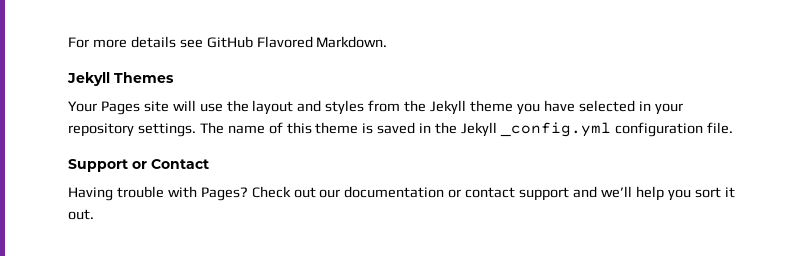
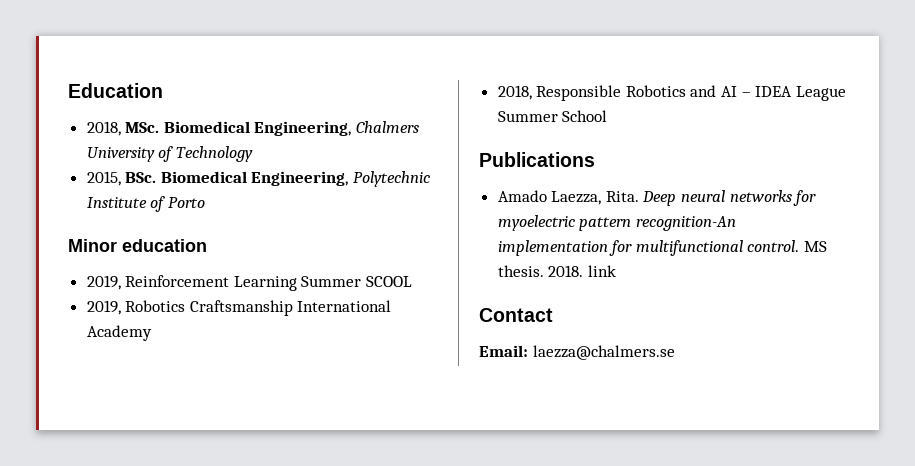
- For more details see GitHub Flavored Markdown.
- Jekyll Themes
- Your Pages site will use the layout and styles from the Jekyll theme you have selected in your repository settings. The name of this theme is saved in the Jekyll _config.yml configuration file.
- Support or Contact
- Having trouble with Pages? Check out our documentation or contact support and we’ll help you sort it out.
+ Education
+ 2018, MSc. Biomedical Engineering, Chalmers University of Technology
+ 2015, BSc. Biomedical Engineering, Polytechnic Institute of Porto
+ Minor education
+ 2019, Reinforcement Learning Summer SCOOL
+ 2019, Robotics Craftsmanship International Academy
+ 2018, Responsible Robotics and AI – IDEA League Summer School
+ Publications
+ Amado Laezza, Rita. Deep neural networks for myoelectric pattern recognition-An implementation for multifunctional control. MS thesis. 2018. link
+ Contact
+ Email: laezza@chalmers.se

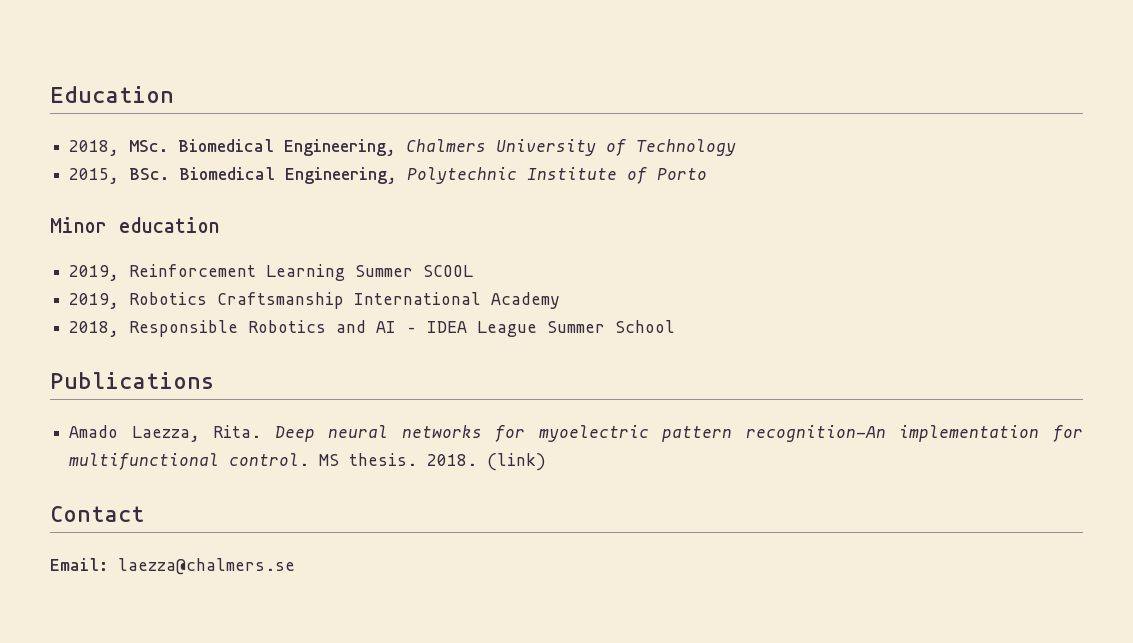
- 2018. link
+ 2018. (link)

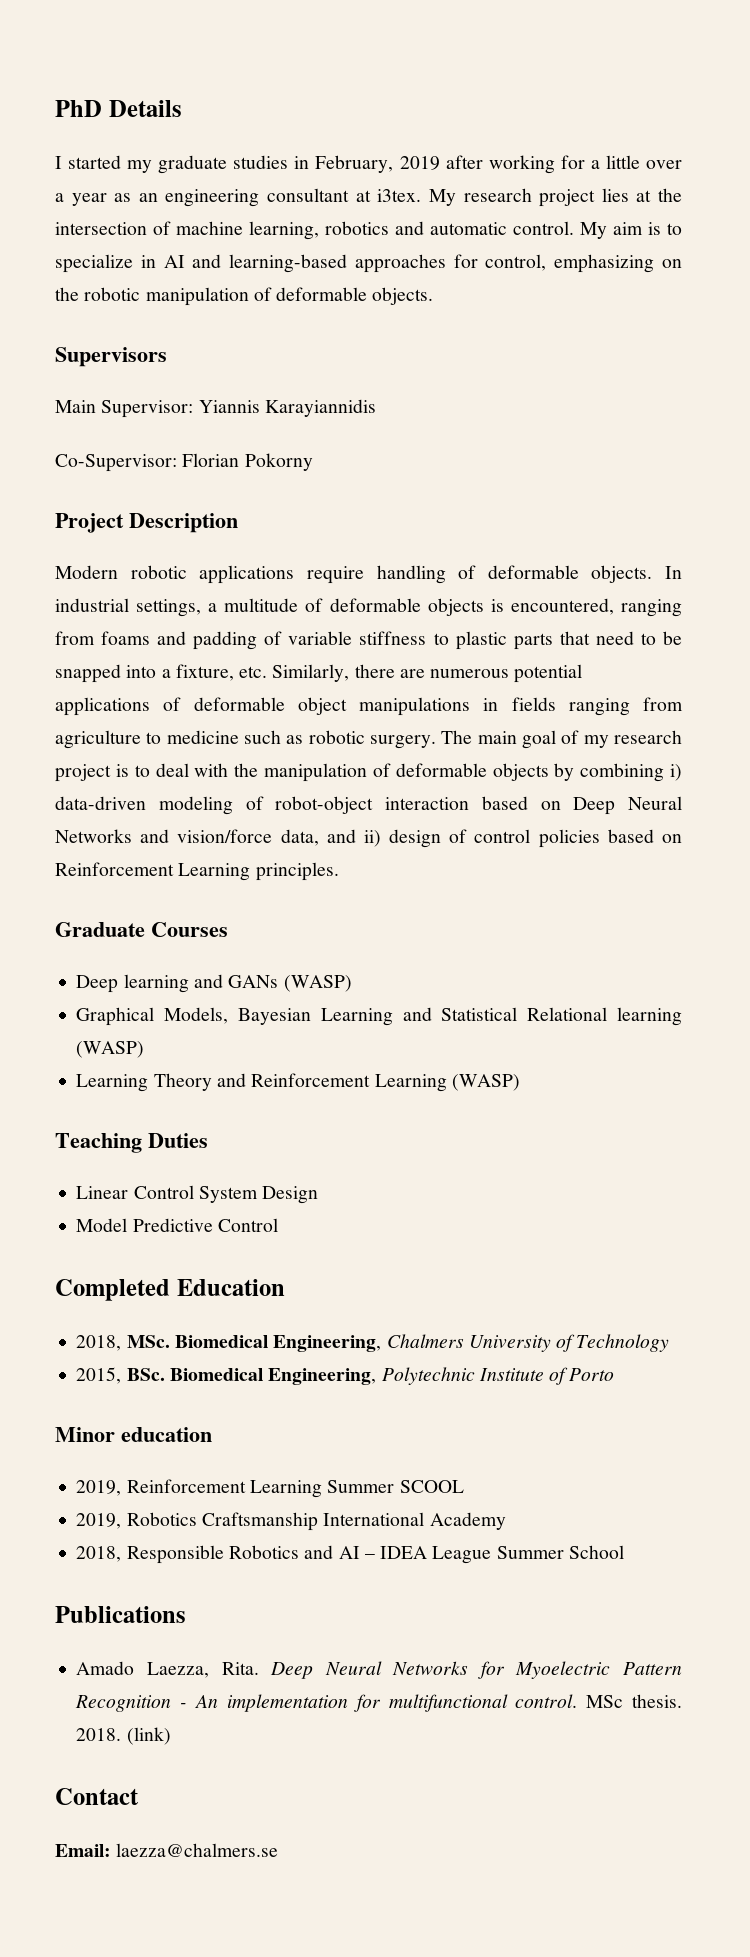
- Education
+ PhD Details
+ I started my graduate studies in February, 2019 after working for a little over a year as an engineering consultant at i3tex. My research project lies at the intersection of machine learning, robotics and automatic control. My aim is to specialize in AI and learning-based approaches for control, emphasizing on the robotic manipulation of deformable objects.
+ Supervisors
+ Main Supervisor: Yiannis Karayiannidis
+ Co-Supervisor: Florian Pokorny
+ Project Description
+ Modern robotic applications require handling of deformable objects. In industrial settings, a multitude of deformable objects is encountered, ranging from foams and padding of variable stiffness to plastic parts that need to be snapped into a fixture, etc. Similarly, there are numerous potential applications of deformable object manipulations in fields ranging from agriculture to medicine such as robotic surgery. The main goal of my research project is to deal with the manipulation of deformable objects by combining i) data-driven modeling of robot-object interaction based on Deep Neural Networks and vision/force data, and ii) design of control policies based on Reinforcement Learning principles.
+ Graduate Courses
+ Deep learning and GANs (WASP)
+ Graphical Models, Bayesian Learning and Statistical Relational learning (WASP)
+ Learning Theory and Reinforcement Learning (WASP)
+ Teaching Duties
+ Linear Control System Design
+ Model Predictive Control
+ Completed Education
- Deep neural networks for myoelectric pattern recognition-An implementation for multifunctional control.
+ Deep Neural Networks for Myoelectric Pattern Recognition - An implementation for multifunctional control.
- MS thesis.
+ MSc thesis.

